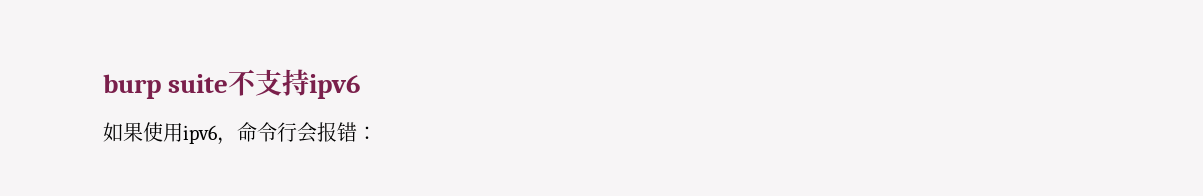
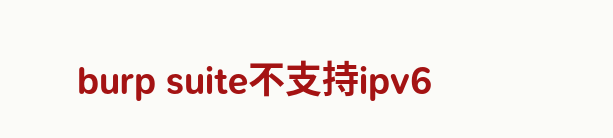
- 如果使用ipv6，命令行会报错：

